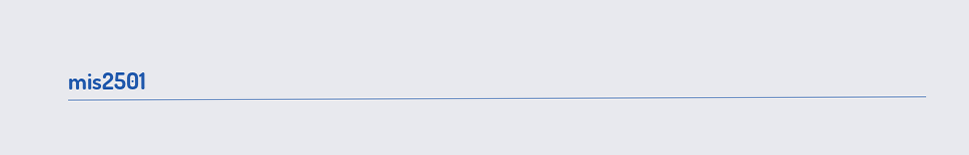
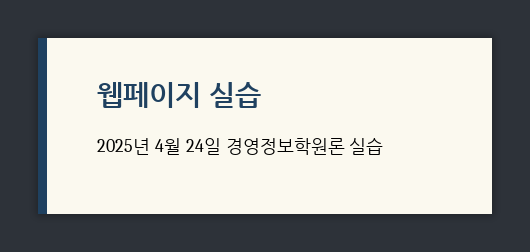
- mis2501
+ 웹페이지 실습
+ 2025년 4월 24일 경영정보학원론 실습

